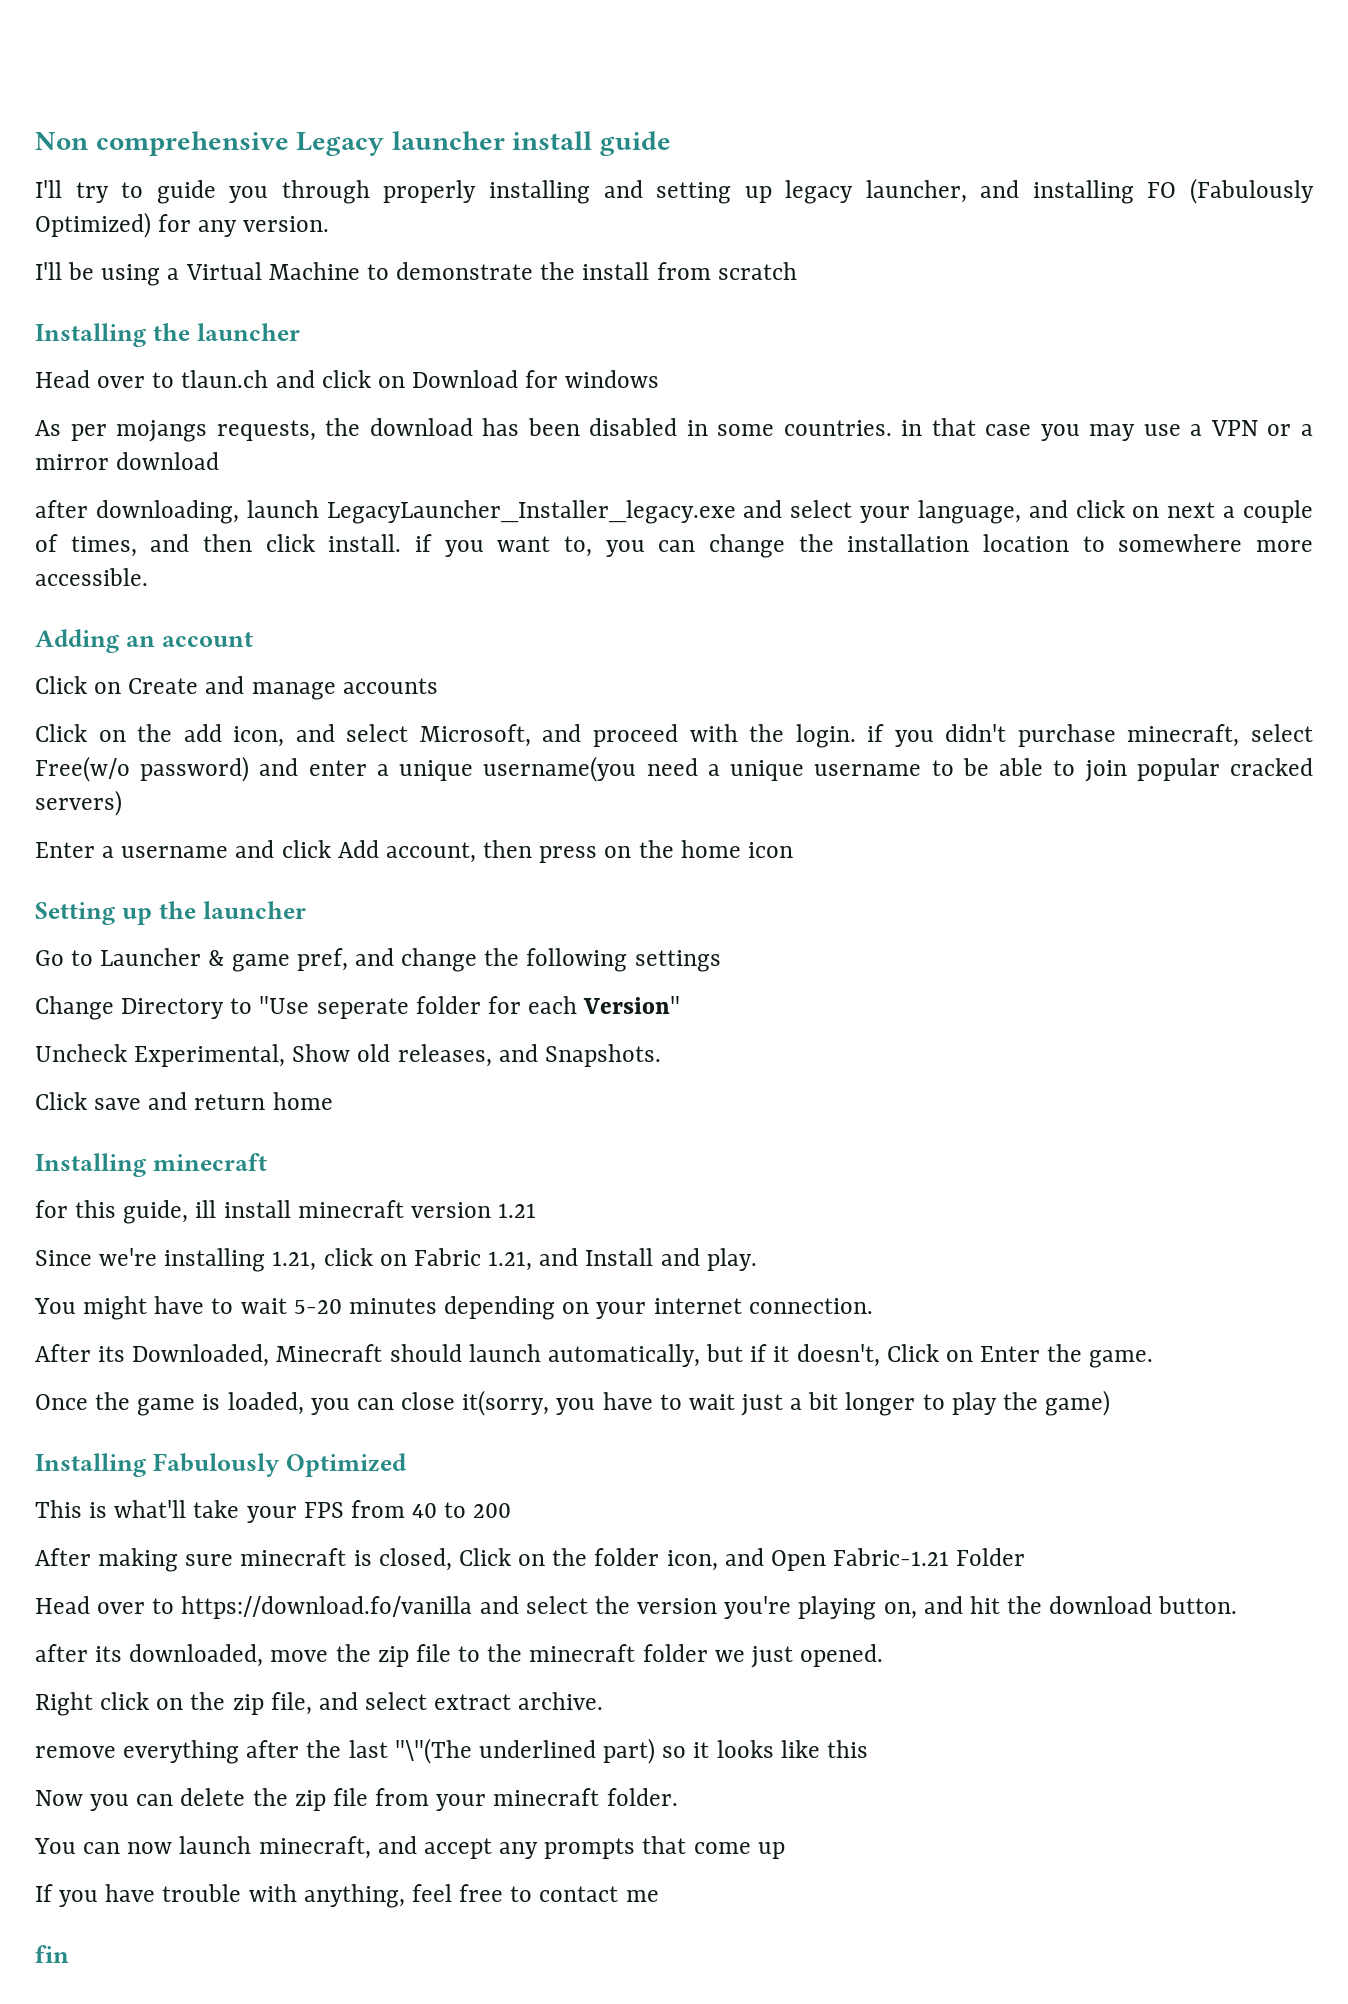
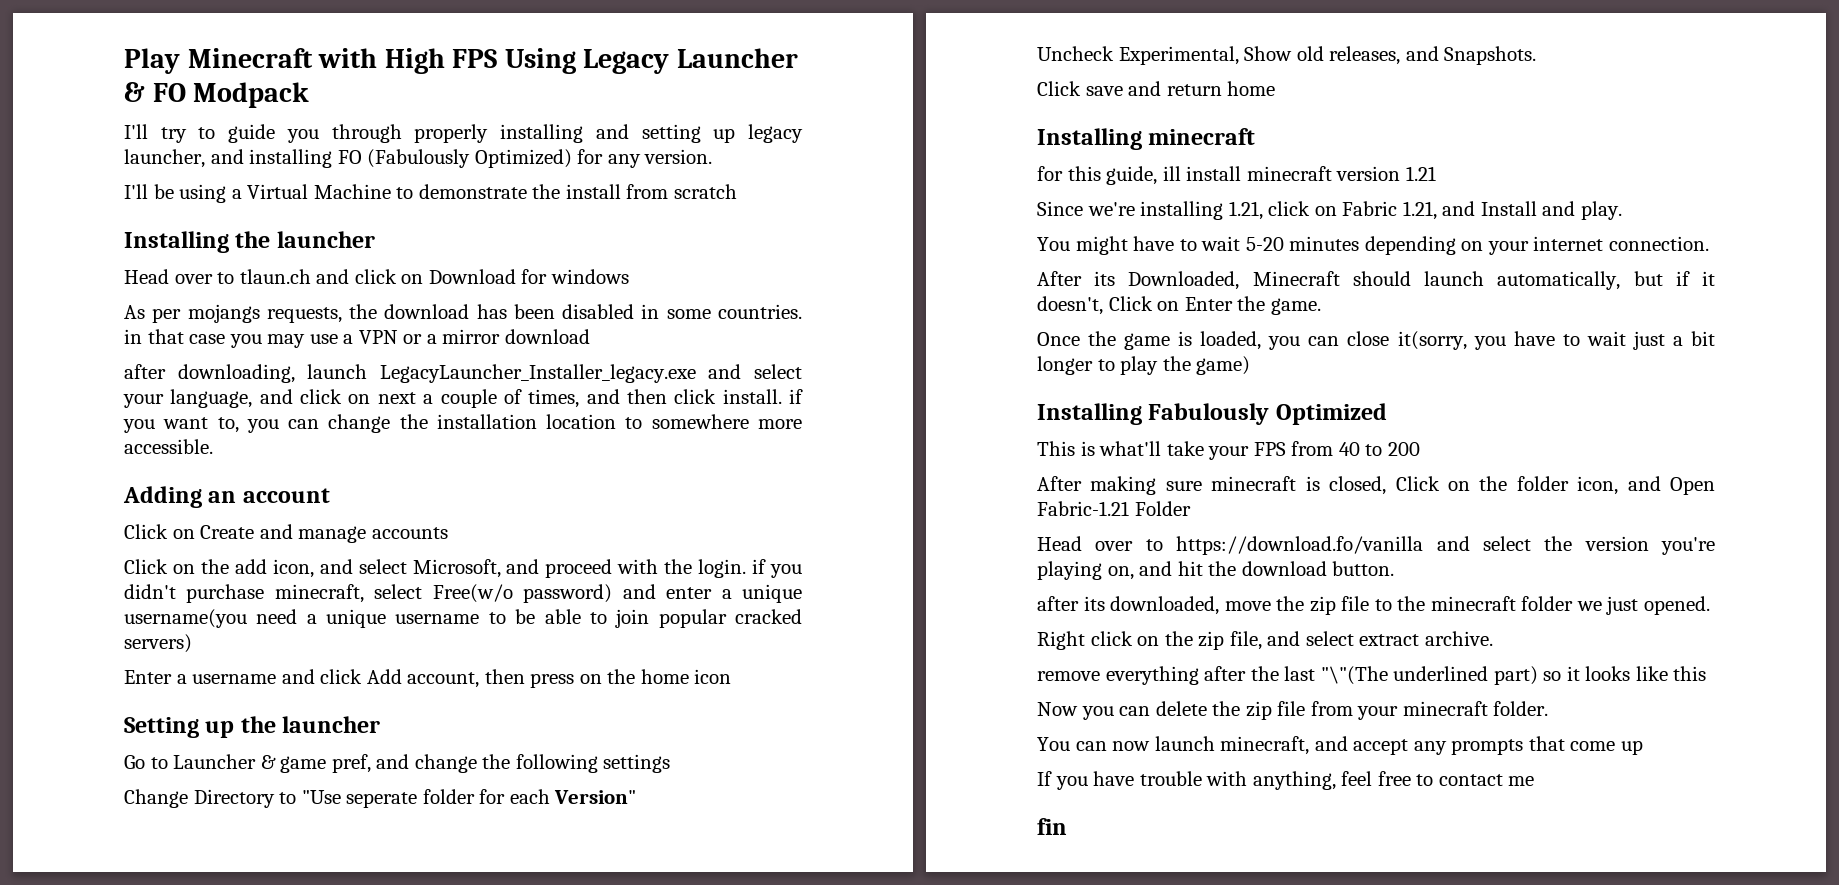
- Non comprehensive Legacy launcher install guide
+ Play Minecraft with High FPS Using Legacy Launcher & FO Modpack

